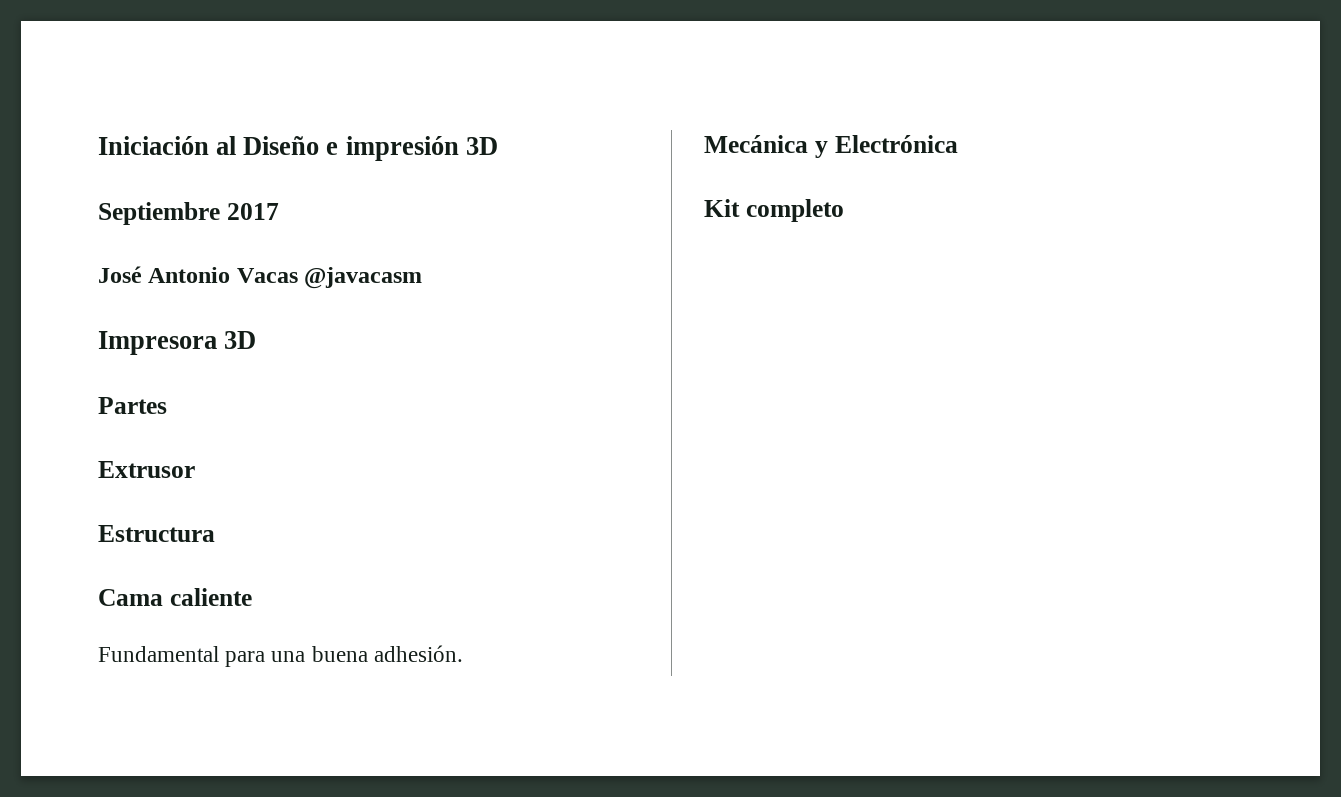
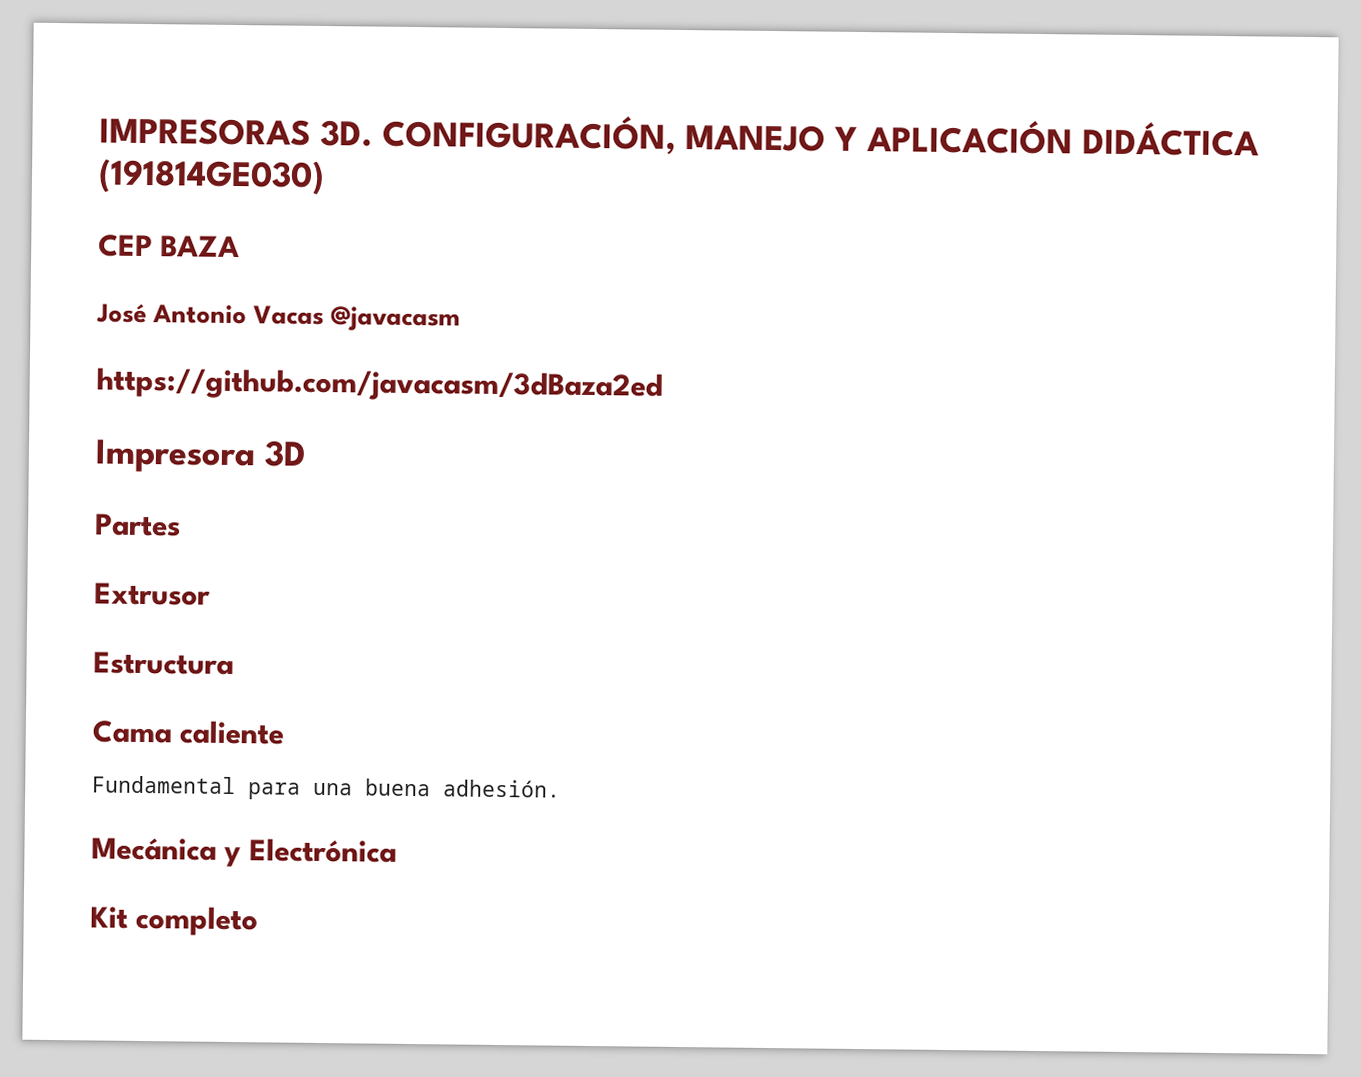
- Iniciación al Diseño e impresión 3D
- Septiembre 2017
+ IMPRESORAS 3D. CONFIGURACIÓN, MANEJO Y APLICACIÓN DIDÁCTICA (191814GE030)
+ CEP BAZA
+ https://github.com/javacasm/3dBaza2ed

